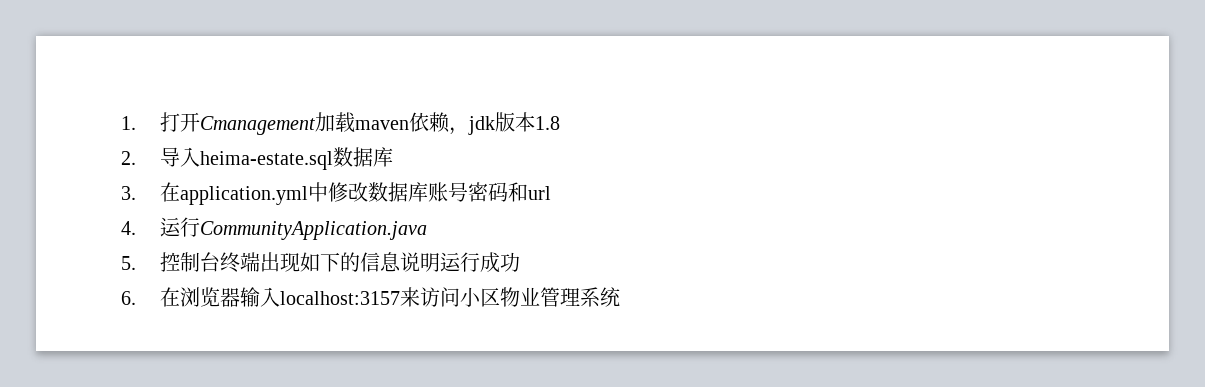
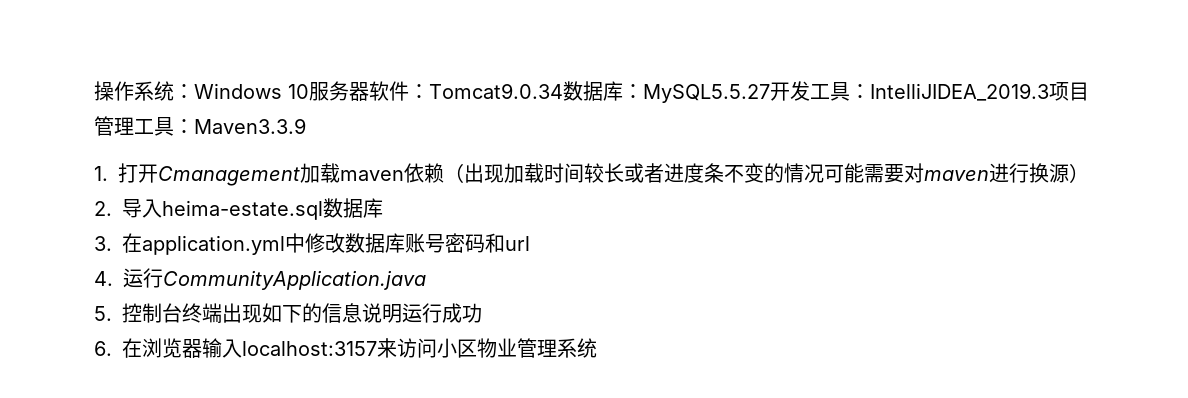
+ 操作系统：Windows 10服务器软件：Tomcat9.0.34数据库：MySQL5.5.27开发工具：IntelliJIDEA_2019.3项目管理工具：Maven3.3.9
- 1.打开Cmanagement加载maven依赖，jdk版本1.8
+ 1.打开Cmanagement加载maven依赖（出现加载时间较长或者进度条不变的情况可能需要对maven进行换源）

